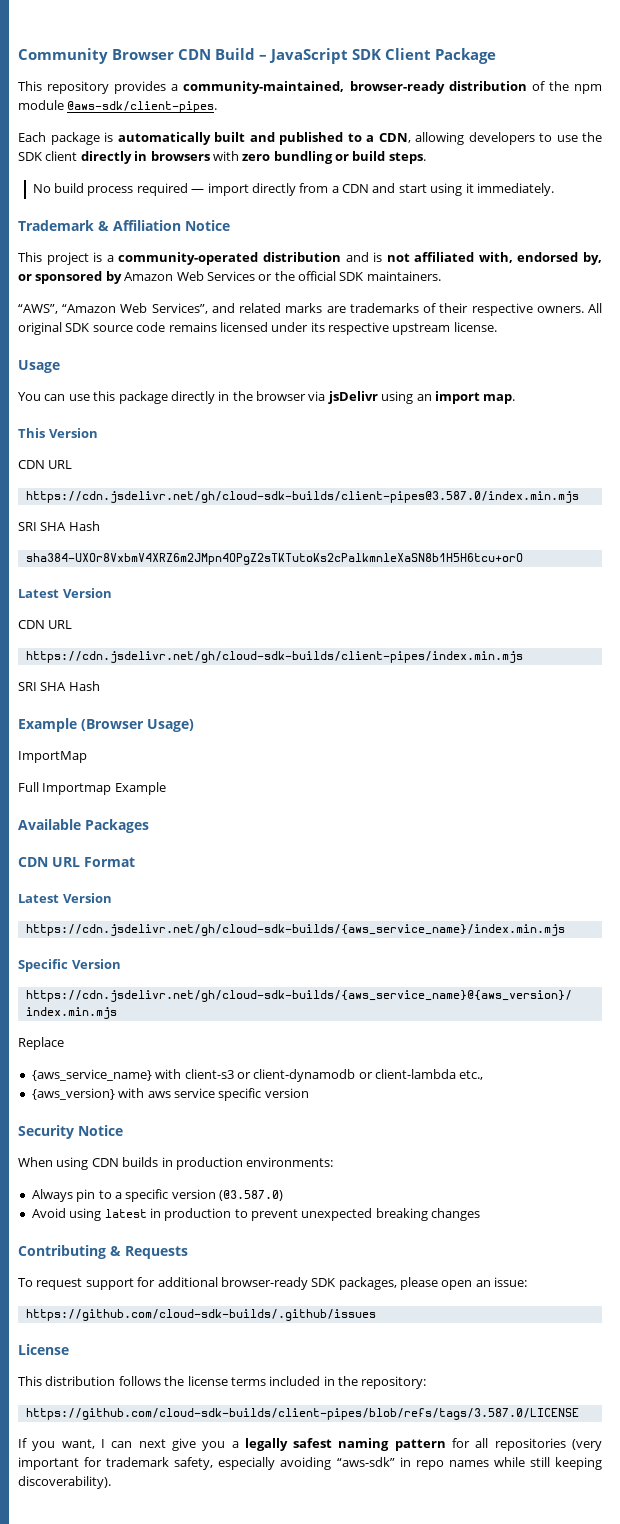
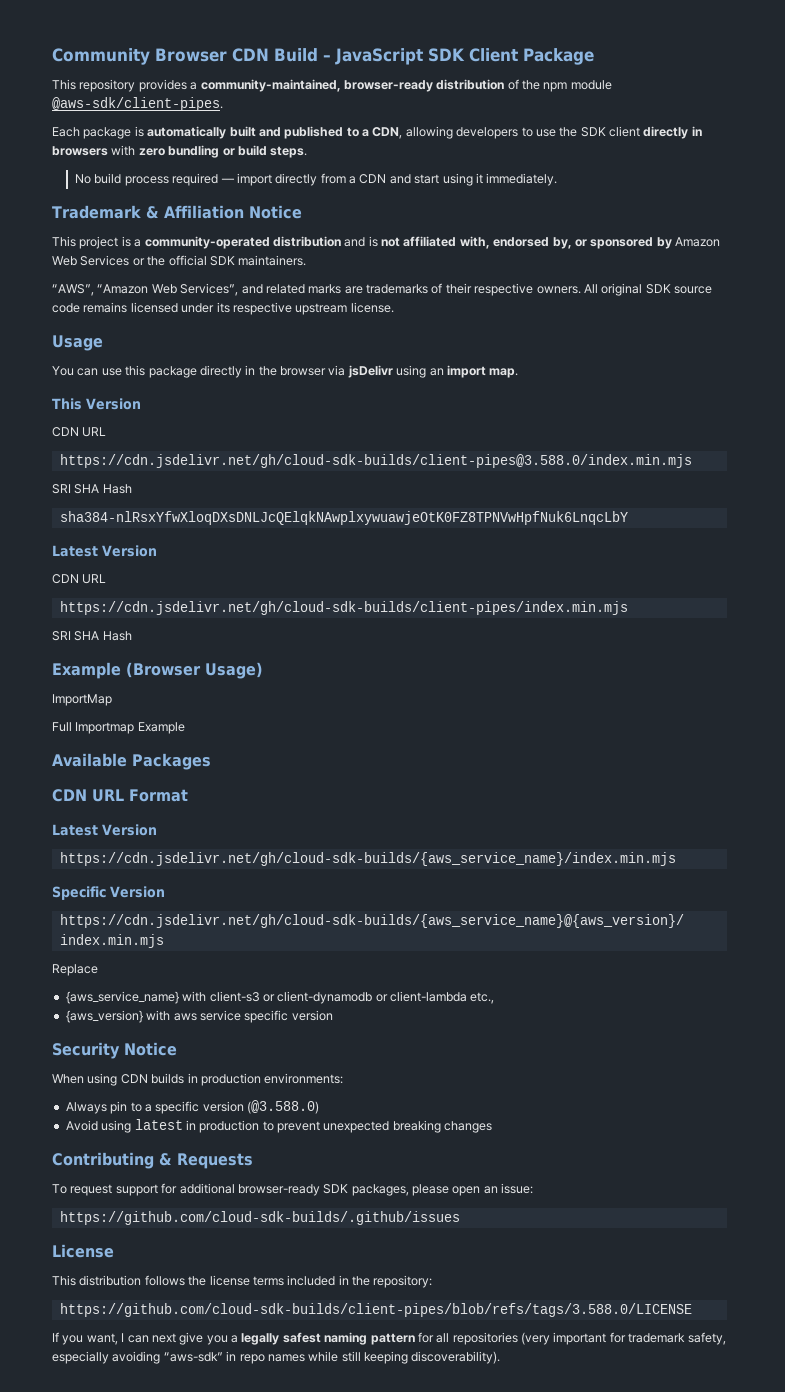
- https://cdn.jsdelivr.net/gh/cloud-sdk-builds/client-pipes@3.587.0/index.min.mjs
+ https://cdn.jsdelivr.net/gh/cloud-sdk-builds/client-pipes@3.588.0/index.min.mjs
  SRI SHA Hash
- sha384-UXOr8VxbmV4XRZ6m2JMpn4OPgZ2sTKTutoKs2cPalkmnleXaSN8b1H5H6tcu+orO
+ sha384-nlRsxYfwXloqDXsDNLJcQElqkNAwplxywuawjeOtK0FZ8TPNVwHpfNuk6LnqcLbY
- Always pin to a specific version (@3.587.0)
+ Always pin to a specific version (@3.588.0)
- https://github.com/cloud-sdk-builds/client-pipes/blob/refs/tags/3.587.0/LICENSE
+ https://github.com/cloud-sdk-builds/client-pipes/blob/refs/tags/3.588.0/LICENSE

